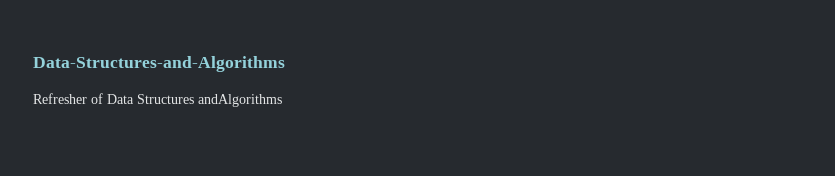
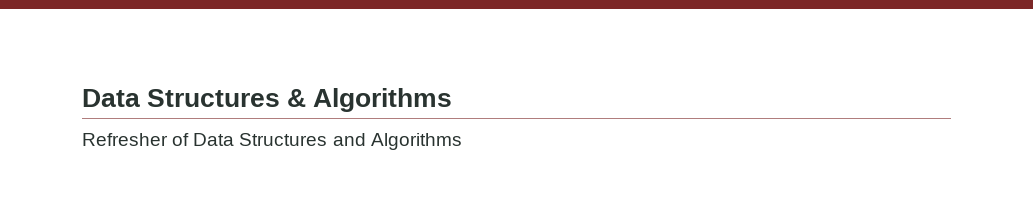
- Data-Structures-and-Algorithms
+ Data Structures & Algorithms
- Refresher of Data Structures andAlgorithms
+ Refresher of Data Structures and Algorithms

